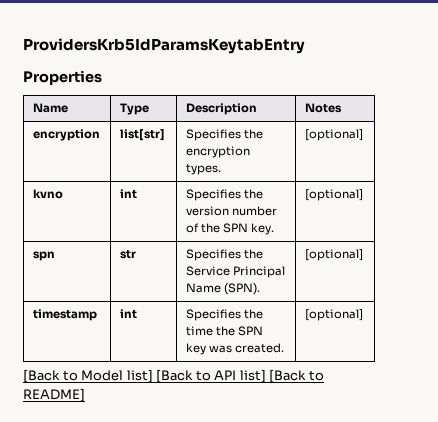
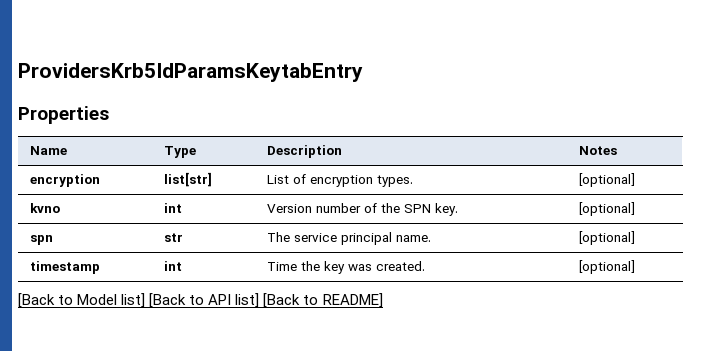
- encryption | list[str] | Specifies the encryption types. | [optional]
+ encryption | list[str] | List of encryption types. | [optional]
- kvno | int | Specifies the version number of the SPN key. | [optional]
+ kvno | int | Version number of the SPN key. | [optional]
- spn | str | Specifies the Service Principal Name (SPN). | [optional]
- timestamp | int | Specifies the time the SPN key was created. | [optional]
+ spn | str | The service principal name. | [optional]
+ timestamp | int | Time the key was created. | [optional]

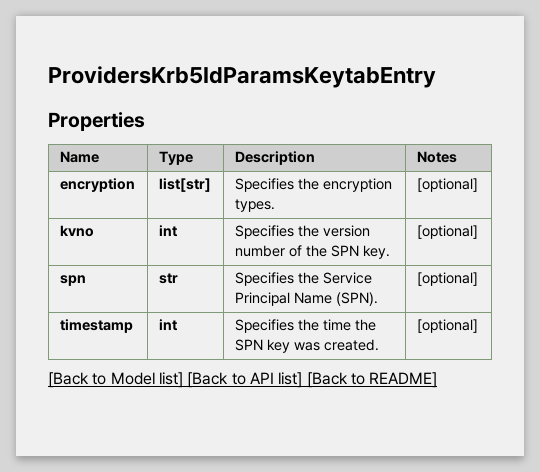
- encryption | list[str] | List of encryption types. | [optional]
+ encryption | list[str] | Specifies the encryption types. | [optional]
- kvno | int | Version number of the SPN key. | [optional]
+ kvno | int | Specifies the version number of the SPN key. | [optional]
- spn | str | The service principal name. | [optional]
- timestamp | int | Time the key was created. | [optional]
+ spn | str | Specifies the Service Principal Name (SPN). | [optional]
+ timestamp | int | Specifies the time the SPN key was created. | [optional]

